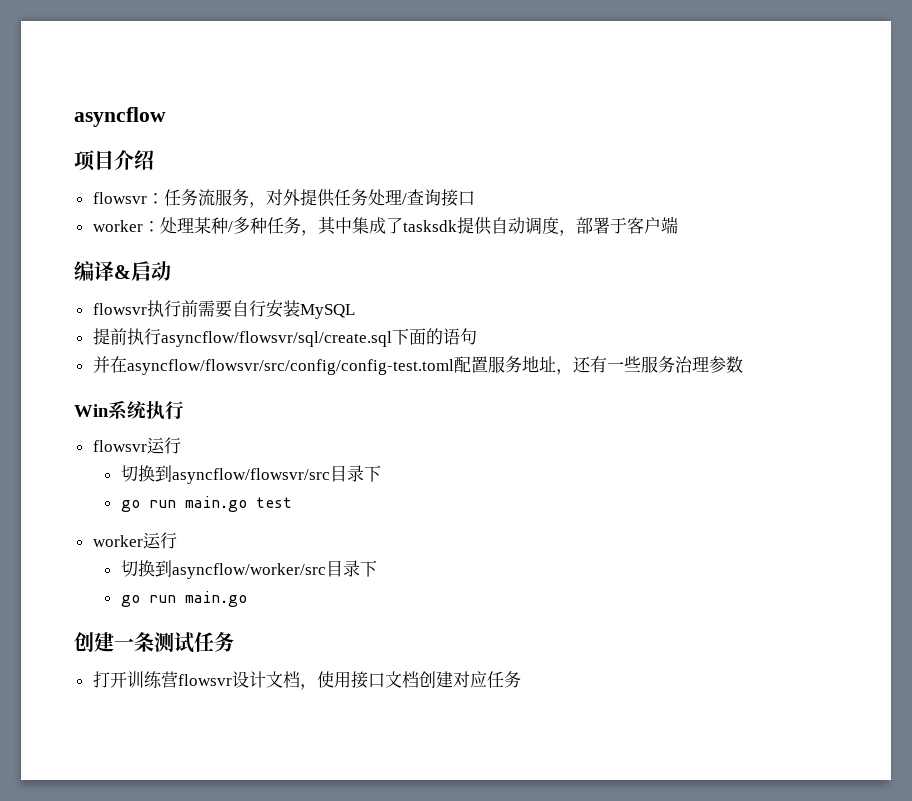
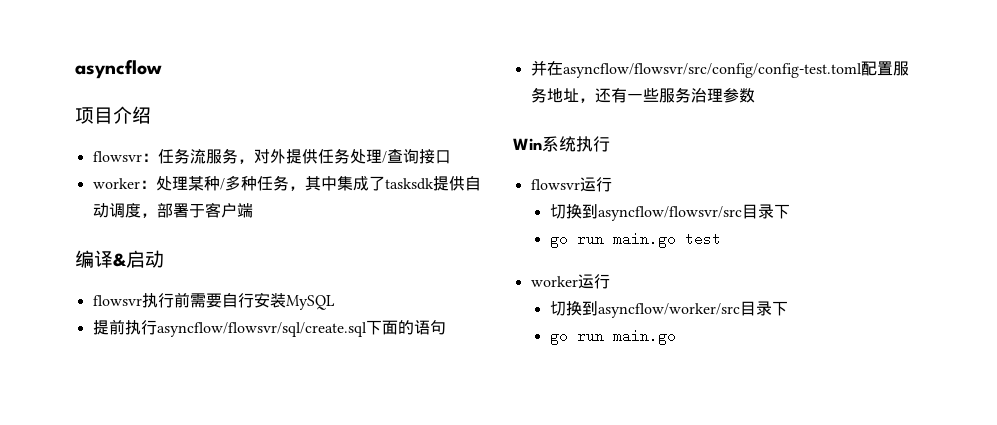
- 创建一条测试任务
- 打开训练营flowsvr设计文档，使用接口文档创建对应任务

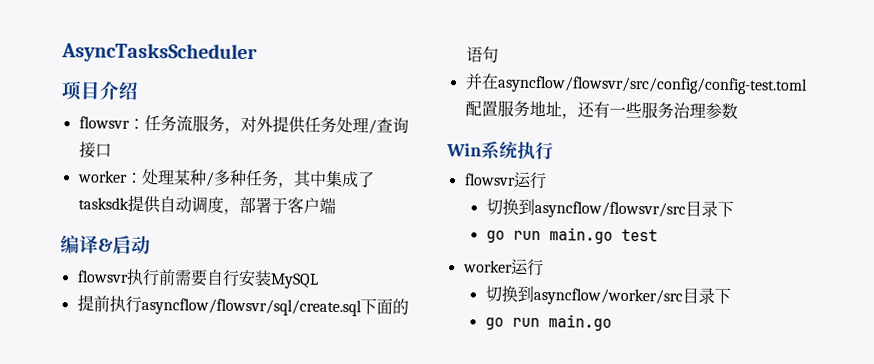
- asyncflow
+ AsyncTasksScheduler

